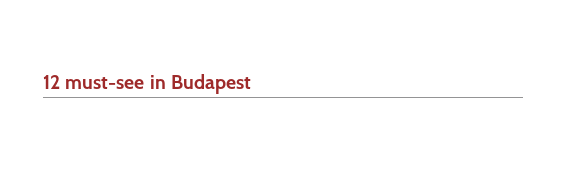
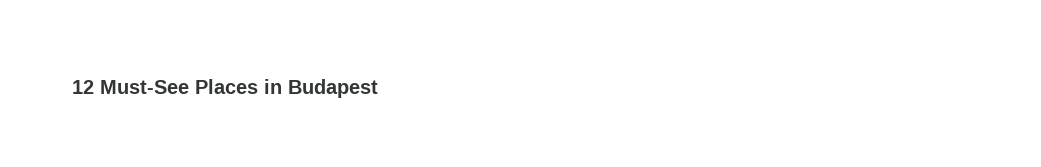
- 12 must-see in Budapest
+ 12 Must-See Places in Budapest

